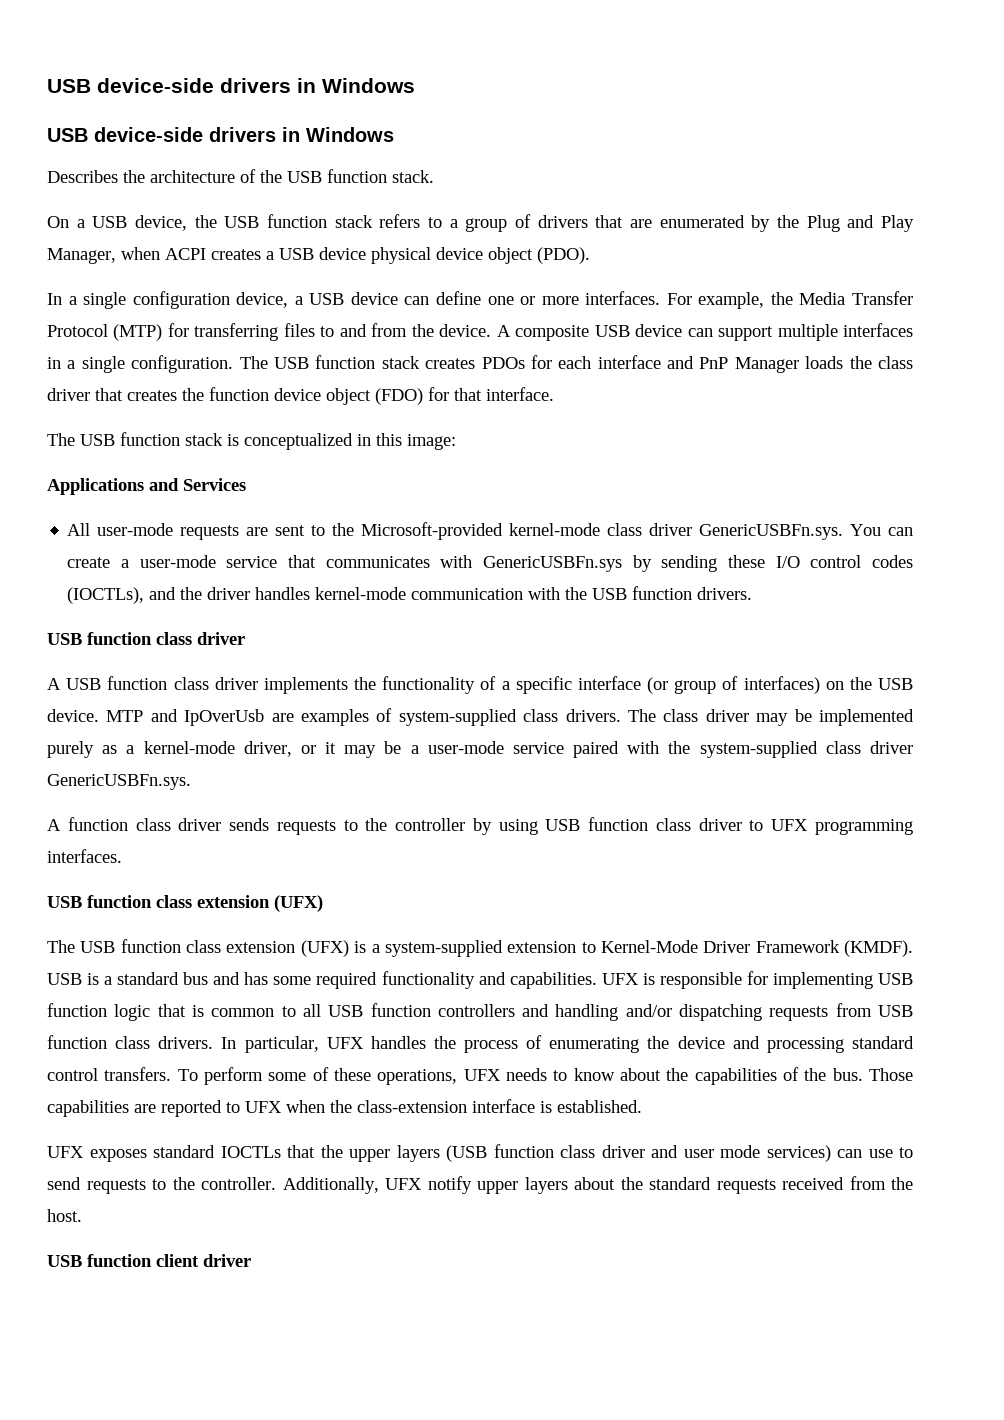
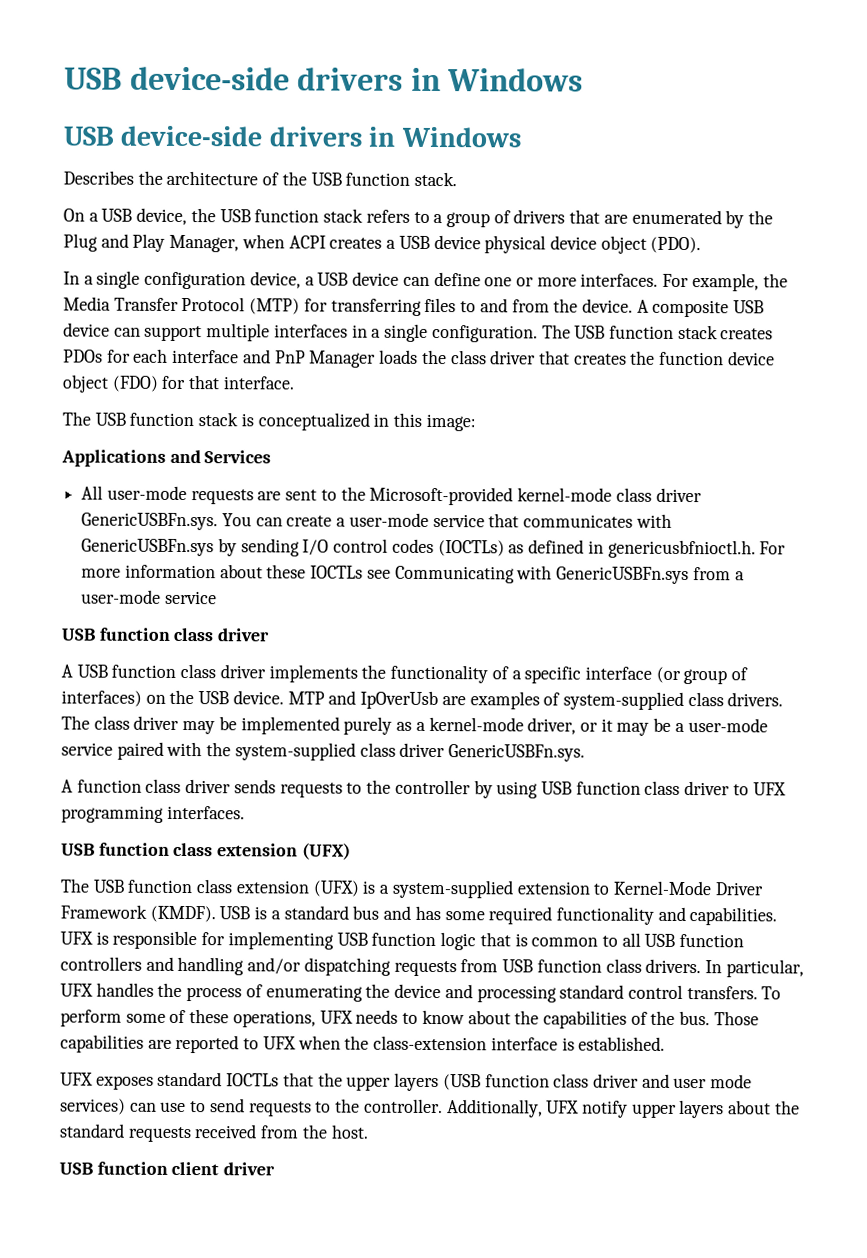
- All user-mode requests are sent to the Microsoft-provided kernel-mode class driver GenericUSBFn.sys. You can create a user-mode service that communicates with GenericUSBFn.sys by sending these I/O control codes (IOCTLs), and the driver handles kernel-mode communication with the USB function drivers.
+ All user-mode requests are sent to the Microsoft-provided kernel-mode class driver GenericUSBFn.sys. You can create a user-mode service that communicates with GenericUSBFn.sys by sending I/O control codes (IOCTLs) as defined in genericusbfnioctl.h. For more information about these IOCTLs see Communicating with GenericUSBFn.sys from a user-mode service

